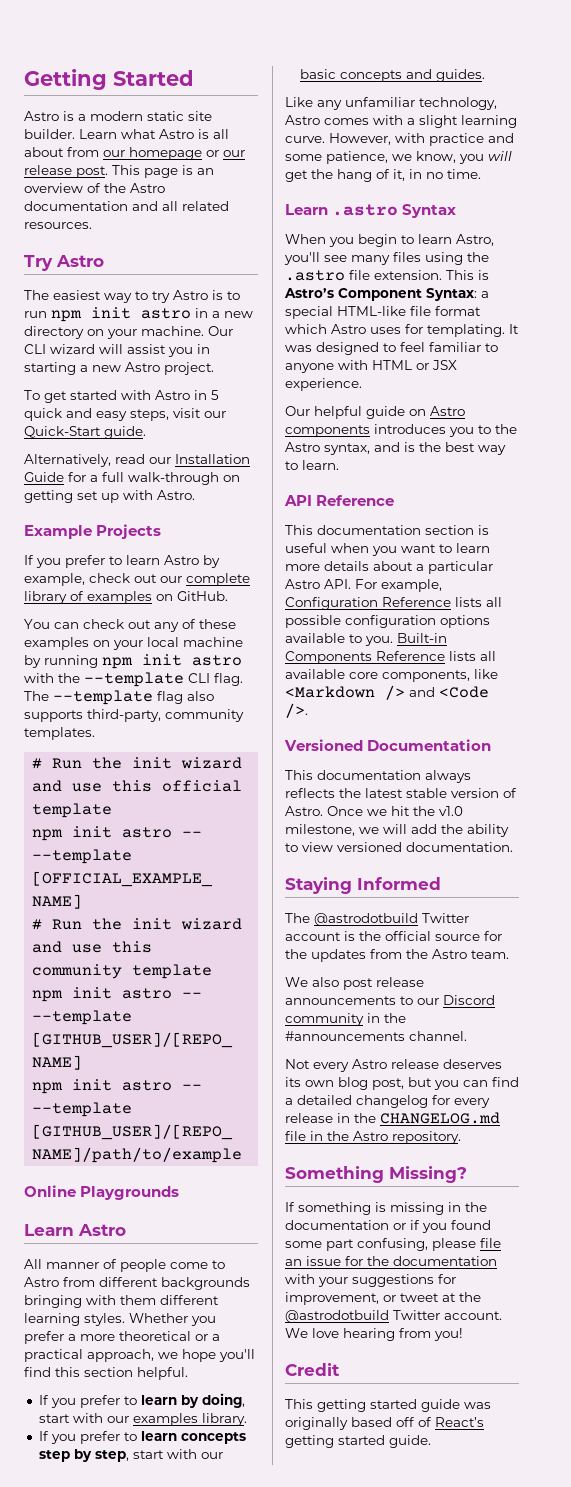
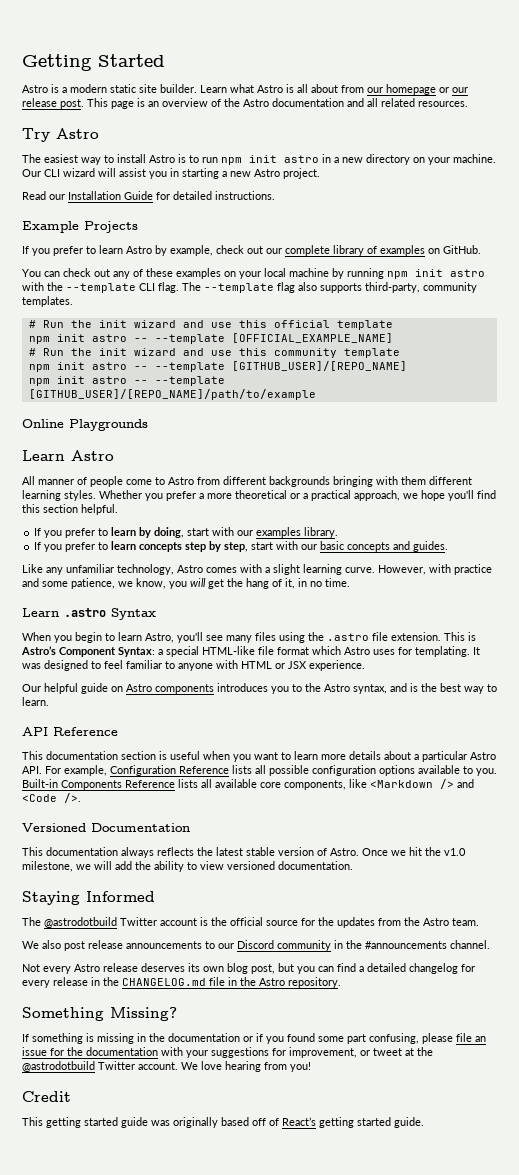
- The easiest way to try Astro is to run npm init astro in a new directory on your machine.
+ The easiest way to install Astro is to run npm init astro in a new directory on your machine.
- To get started with Astro in 5 quick and easy steps, visit our Quick-Start guide.
- Alternatively, read our Installation Guide for a full walk-through on getting set up with Astro.
+ Read our Installation Guide for detailed instructions.

